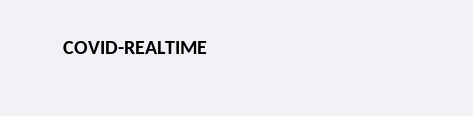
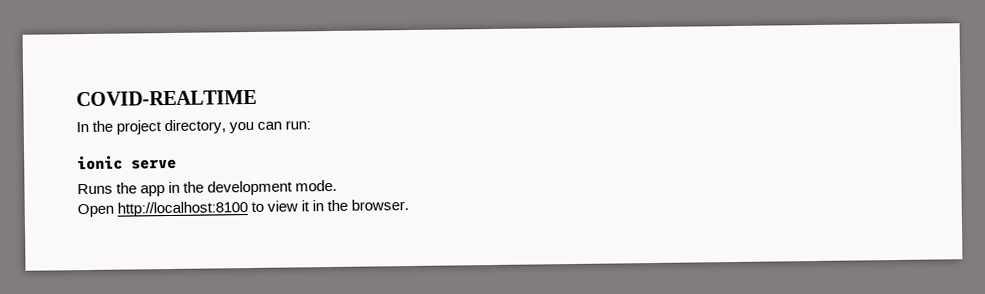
+ In the project directory, you can run:
+ ionic serve
+ Runs the app in the development mode.
+ Open http://localhost:8100 to view it in the browser.

